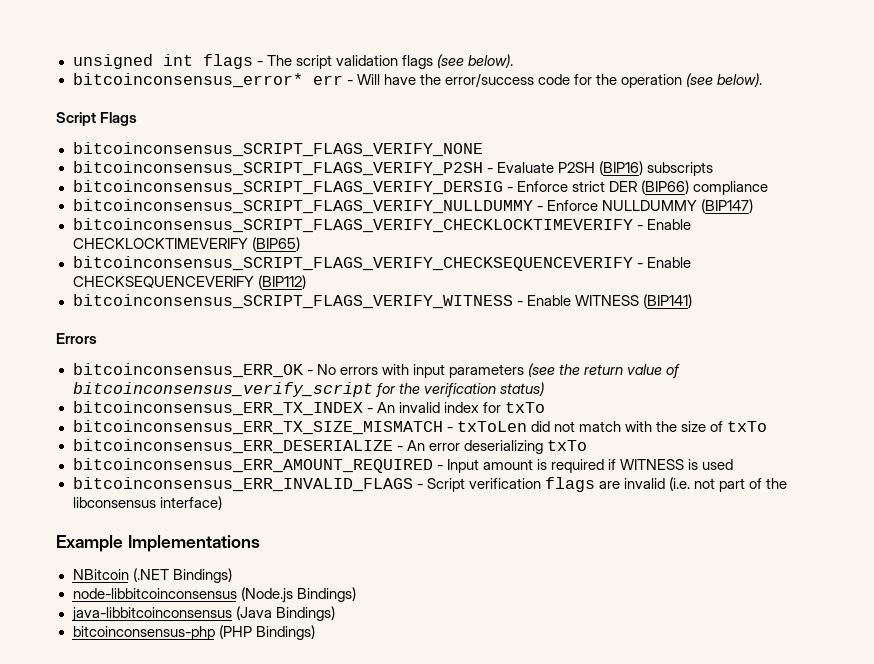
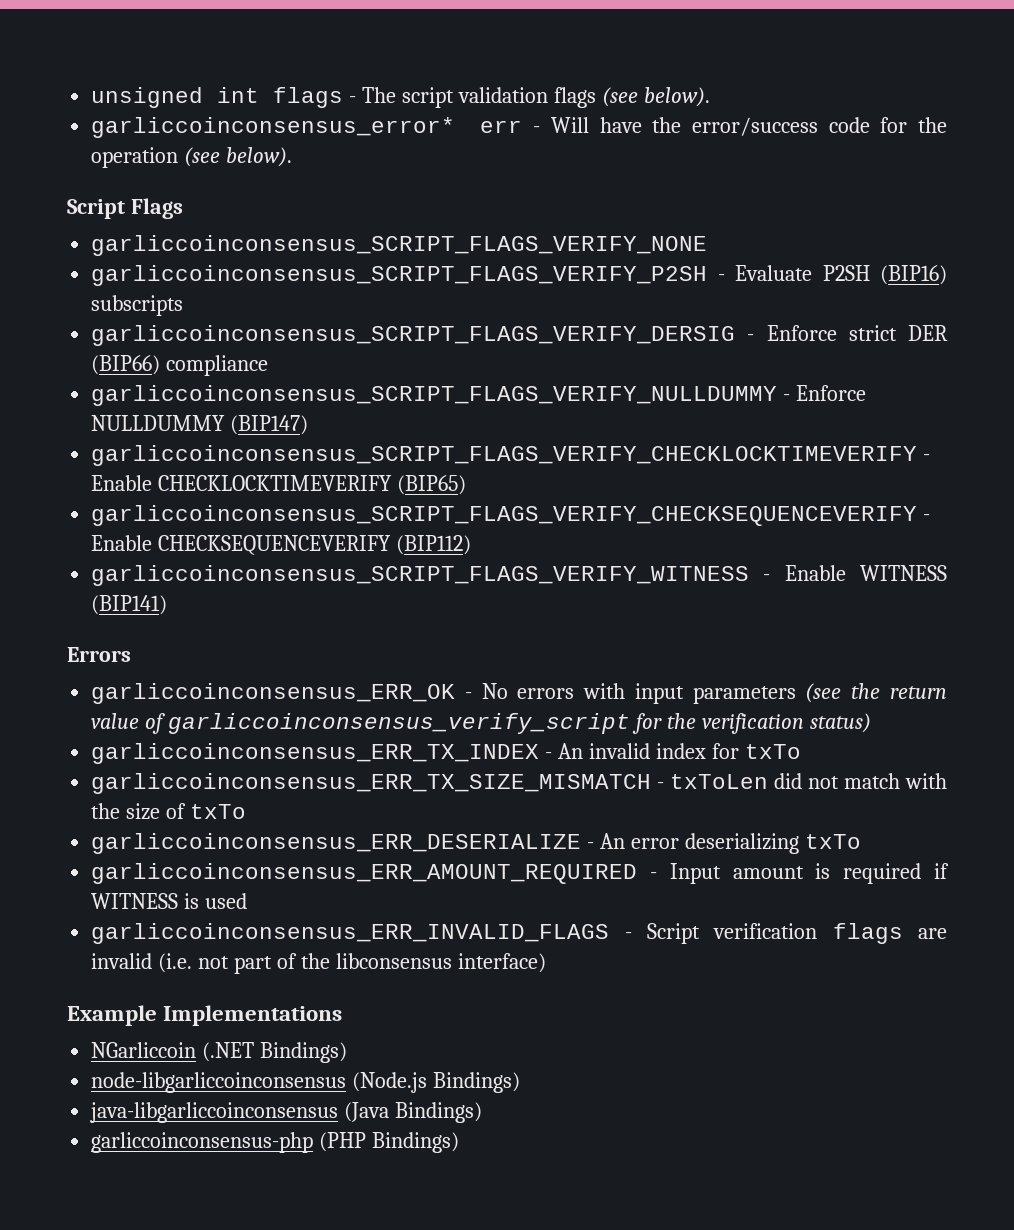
- bitcoinconsensus_error* err - Will have the error/success code for the operation (see below).
+ garliccoinconsensus_error* err - Will have the error/success code for the operation (see below).
- bitcoinconsensus_SCRIPT_FLAGS_VERIFY_NONE
- bitcoinconsensus_SCRIPT_FLAGS_VERIFY_P2SH - Evaluate P2SH (BIP16) subscripts
+ garliccoinconsensus_SCRIPT_FLAGS_VERIFY_NONE
+ garliccoinconsensus_SCRIPT_FLAGS_VERIFY_P2SH - Evaluate P2SH (BIP16) subscripts
- bitcoinconsensus_SCRIPT_FLAGS_VERIFY_DERSIG - Enforce strict DER (BIP66) compliance
+ garliccoinconsensus_SCRIPT_FLAGS_VERIFY_DERSIG - Enforce strict DER (BIP66) compliance
- bitcoinconsensus_SCRIPT_FLAGS_VERIFY_NULLDUMMY - Enforce NULLDUMMY (BIP147)
+ garliccoinconsensus_SCRIPT_FLAGS_VERIFY_NULLDUMMY - Enforce NULLDUMMY (BIP147)
- bitcoinconsensus_SCRIPT_FLAGS_VERIFY_CHECKLOCKTIMEVERIFY - Enable CHECKLOCKTIMEVERIFY (BIP65)
+ garliccoinconsensus_SCRIPT_FLAGS_VERIFY_CHECKLOCKTIMEVERIFY - Enable CHECKLOCKTIMEVERIFY (BIP65)
- bitcoinconsensus_SCRIPT_FLAGS_VERIFY_CHECKSEQUENCEVERIFY - Enable CHECKSEQUENCEVERIFY (BIP112)
+ garliccoinconsensus_SCRIPT_FLAGS_VERIFY_CHECKSEQUENCEVERIFY - Enable CHECKSEQUENCEVERIFY (BIP112)
- bitcoinconsensus_SCRIPT_FLAGS_VERIFY_WITNESS - Enable WITNESS (BIP141)
+ garliccoinconsensus_SCRIPT_FLAGS_VERIFY_WITNESS - Enable WITNESS (BIP141)
- bitcoinconsensus_ERR_OK - No errors with input parameters (see the return value of bitcoinconsensus_verify_script for the verification status)
+ garliccoinconsensus_ERR_OK - No errors with input parameters (see the return value of garliccoinconsensus_verify_script for the verification status)
- bitcoinconsensus_ERR_TX_INDEX - An invalid index for txTo
+ garliccoinconsensus_ERR_TX_INDEX - An invalid index for txTo
- bitcoinconsensus_ERR_TX_SIZE_MISMATCH - txToLen did not match with the size of txTo
+ garliccoinconsensus_ERR_TX_SIZE_MISMATCH - txToLen did not match with the size of txTo
- bitcoinconsensus_ERR_DESERIALIZE - An error deserializing txTo
+ garliccoinconsensus_ERR_DESERIALIZE - An error deserializing txTo
- bitcoinconsensus_ERR_AMOUNT_REQUIRED - Input amount is required if WITNESS is used
+ garliccoinconsensus_ERR_AMOUNT_REQUIRED - Input amount is required if WITNESS is used
- bitcoinconsensus_ERR_INVALID_FLAGS - Script verification flags are invalid (i.e. not part of the libconsensus interface)
+ garliccoinconsensus_ERR_INVALID_FLAGS - Script verification flags are invalid (i.e. not part of the libconsensus interface)
- NBitcoin (.NET Bindings)
+ NGarliccoin (.NET Bindings)
- node-libbitcoinconsensus (Node.js Bindings)
+ node-libgarliccoinconsensus (Node.js Bindings)
- java-libbitcoinconsensus (Java Bindings)
+ java-libgarliccoinconsensus (Java Bindings)
- bitcoinconsensus-php (PHP Bindings)
+ garliccoinconsensus-php (PHP Bindings)

